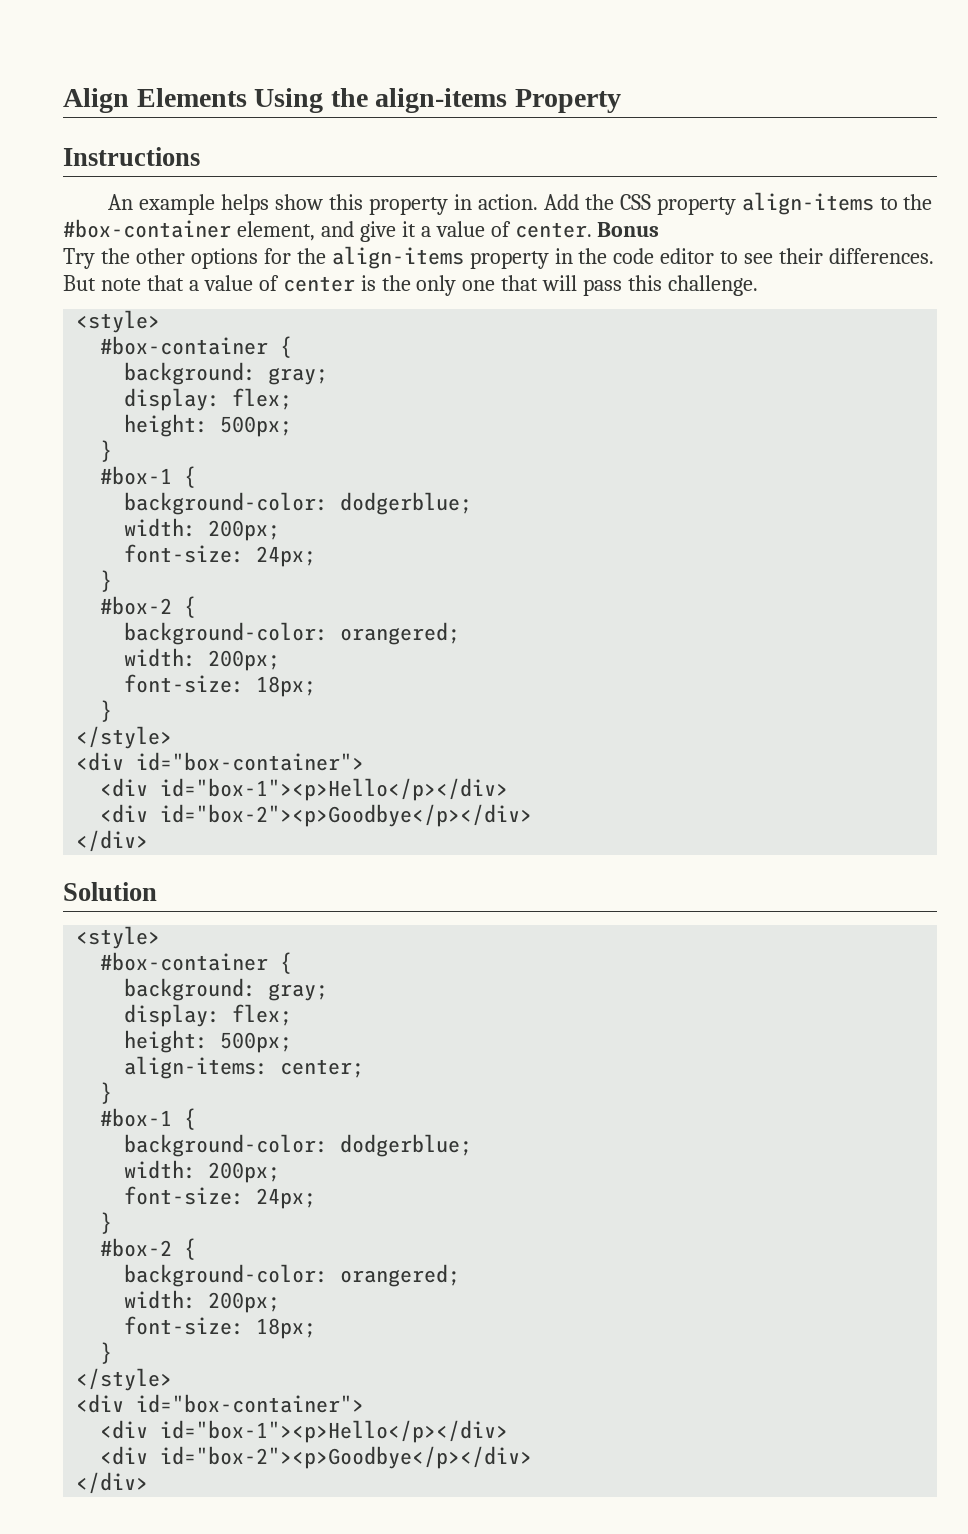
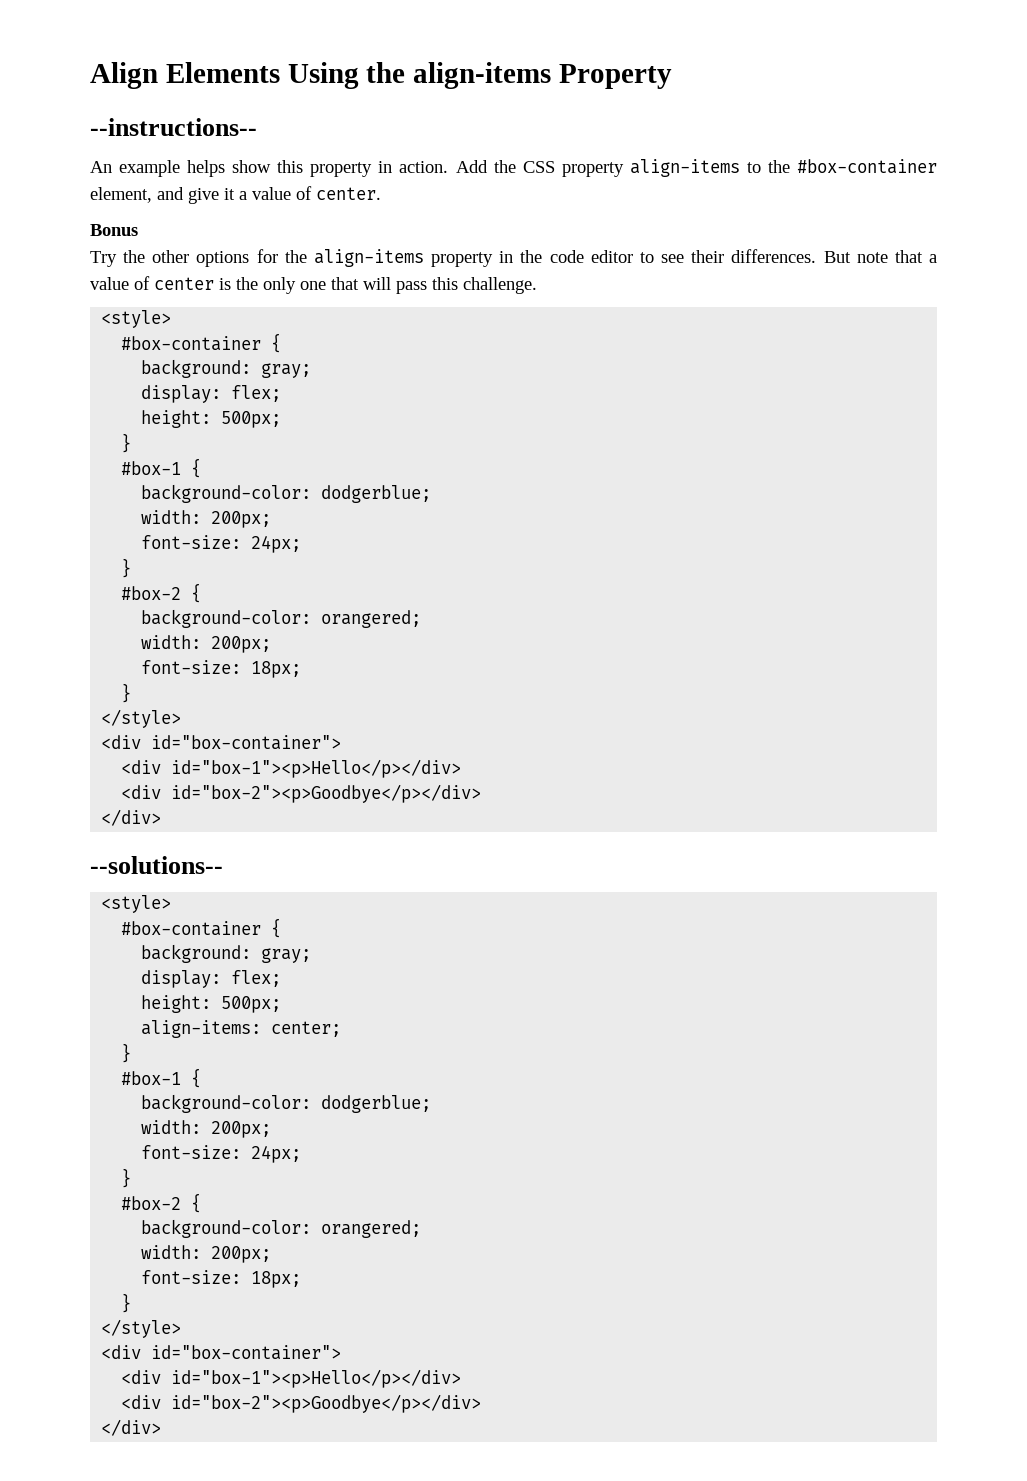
- Instructions
+ --instructions--
- Add the CSS property align-items to the #box-container element, and give it a value of center. Bonus
+ Add the CSS property align-items to the #box-container element, and give it a value of center.
+ Bonus
- Solution
+ --solutions--

